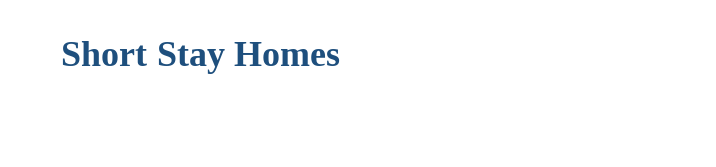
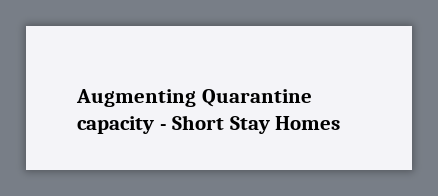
- Short Stay Homes
+ Augmenting Quarantine capacity - Short Stay Homes

